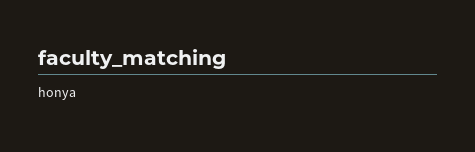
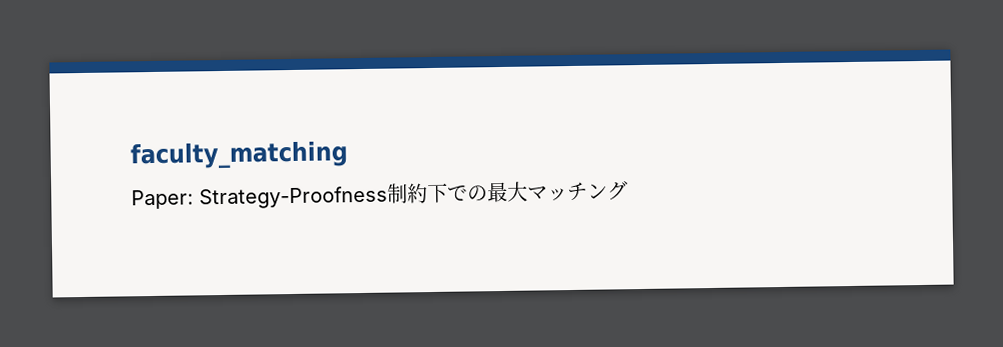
- honya
+ Paper: Strategy-Proofness制約下での最大マッチング

